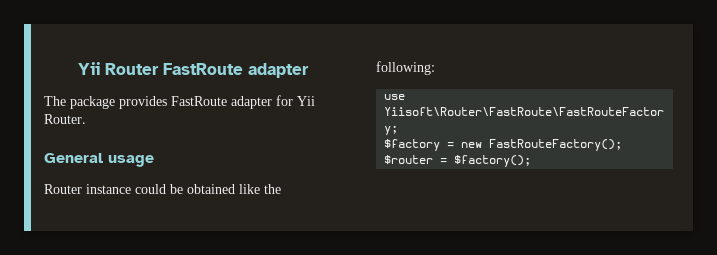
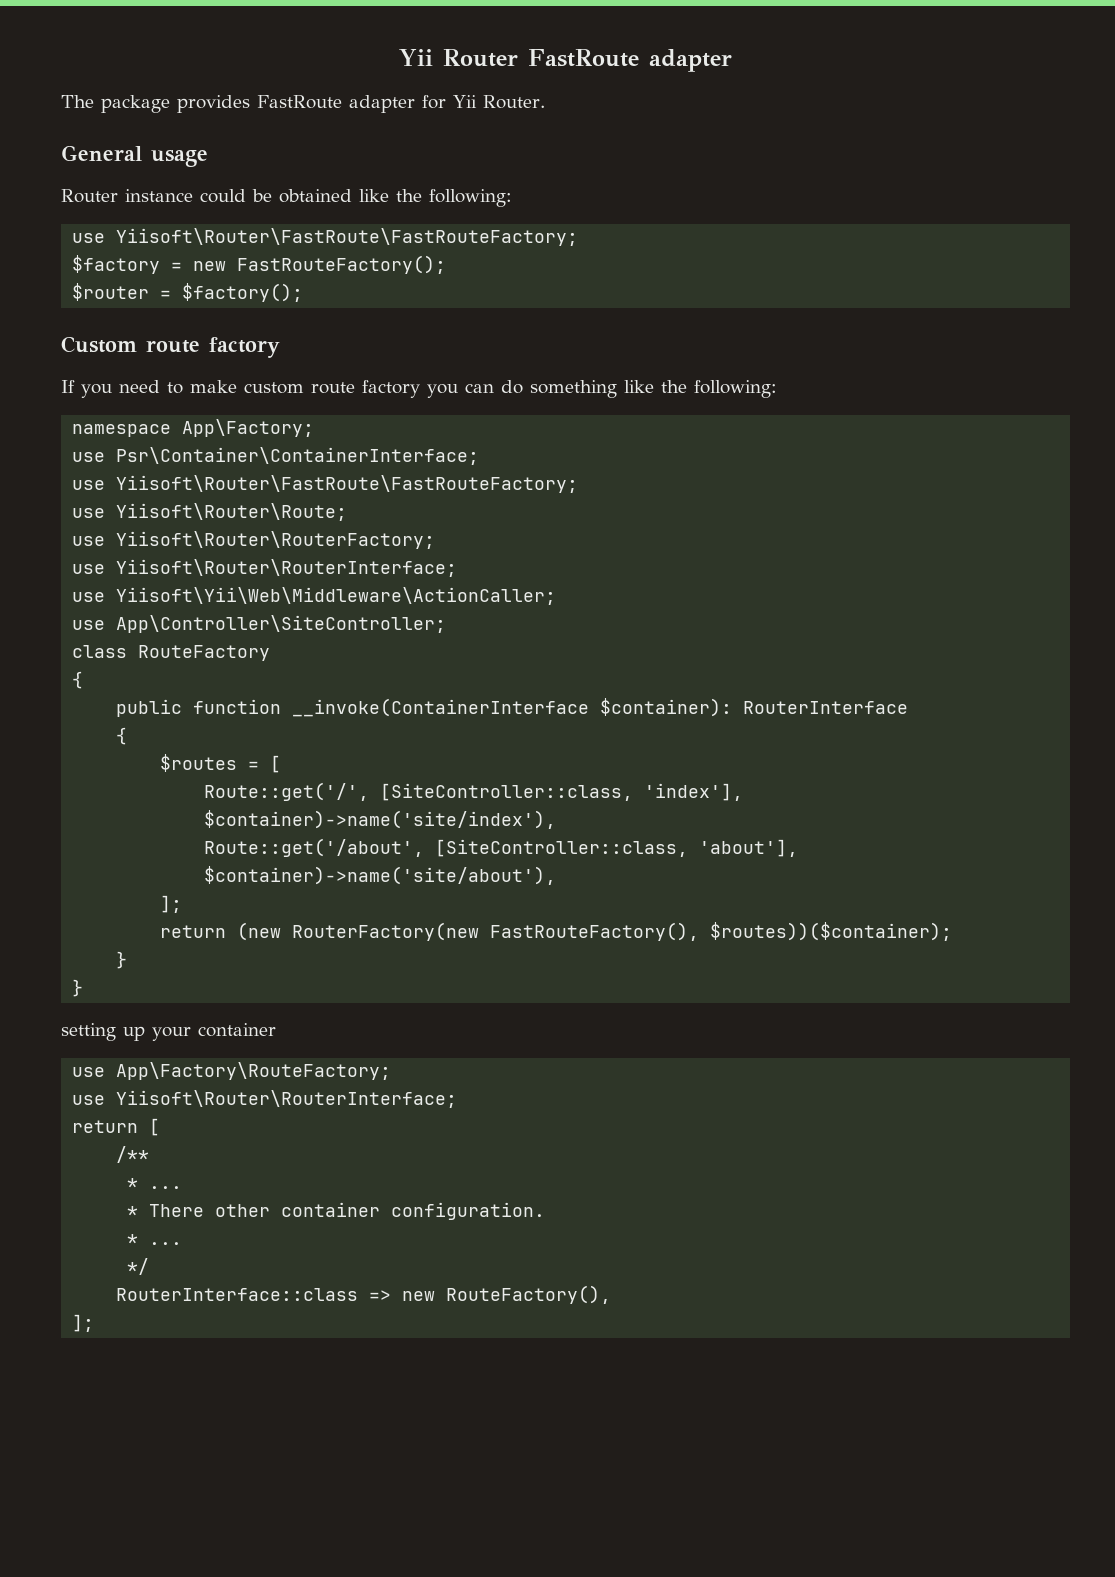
+ Custom route factory
+ If you need to make custom route factory you can do something like the following:
+ namespace App\Factory;
+ use Psr\Container\ContainerInterface;
+ use Yiisoft\Router\FastRoute\FastRouteFactory;
+ use Yiisoft\Router\Route;
+ use Yiisoft\Router\RouterFactory;
+ use Yiisoft\Router\RouterInterface;
+ use Yiisoft\Yii\Web\Middleware\ActionCaller;
+ use App\Controller\SiteController;
+ class RouteFactory
+ {
+ public function __invoke(ContainerInterface $container): RouterInterface
+ {
+ $routes = [
+ Route::get('/', [SiteController::class, 'index'], $container)->name('site/index'),
+ Route::get('/about', [SiteController::class, 'about'], $container)->name('site/about'),
+ ];
+ return (new RouterFactory(new FastRouteFactory(), $routes))($container);
+ }
+ }
+ setting up your container
+ use App\Factory\RouteFactory;
+ use Yiisoft\Router\RouterInterface;
+ return [
+ /**
+ * ...
+ * There other container configuration.
+ * ...
+ */
+ RouterInterface::class => new RouteFactory(),
+ ];

